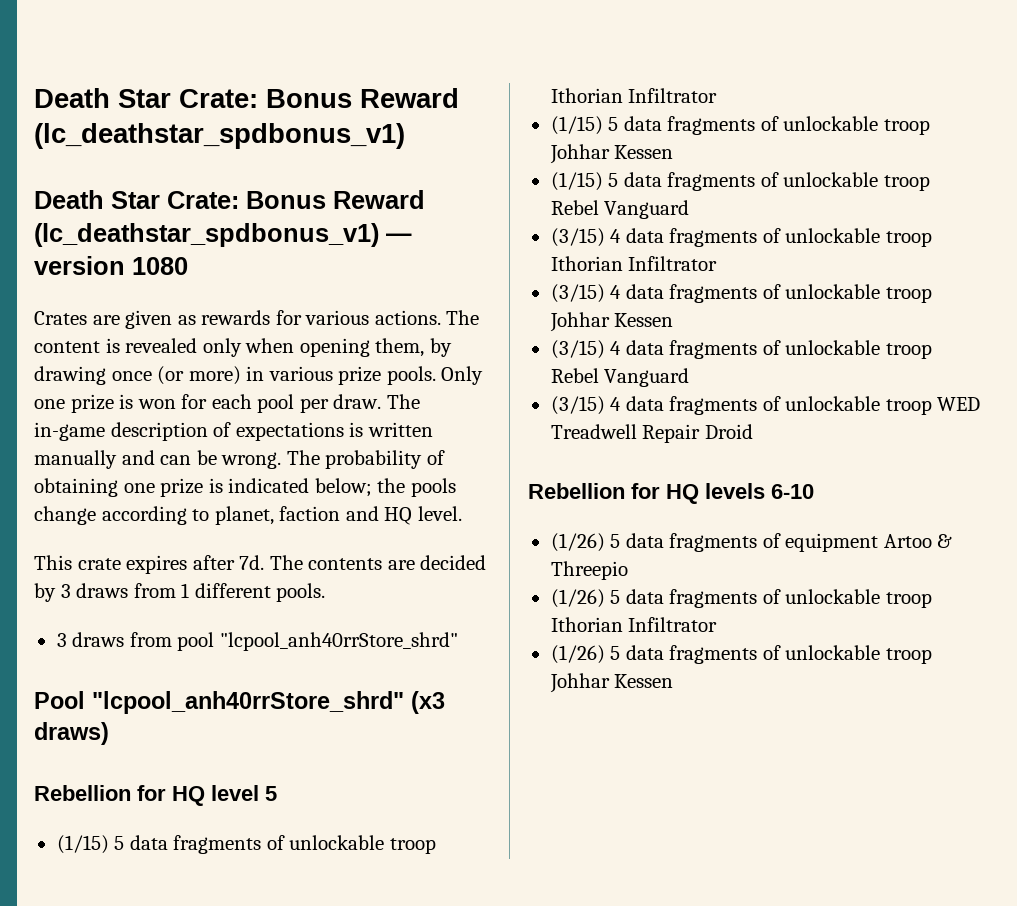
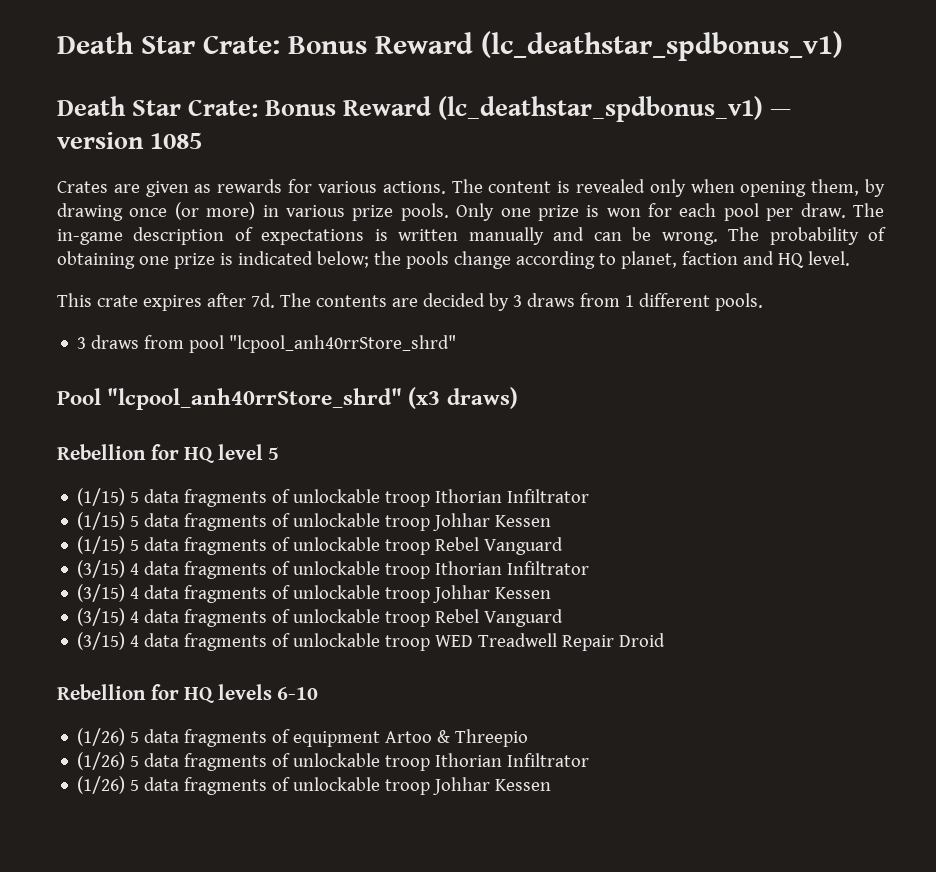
- Death Star Crate: Bonus Reward (lc_deathstar_spdbonus_v1) — version 1080
+ Death Star Crate: Bonus Reward (lc_deathstar_spdbonus_v1) — version 1085

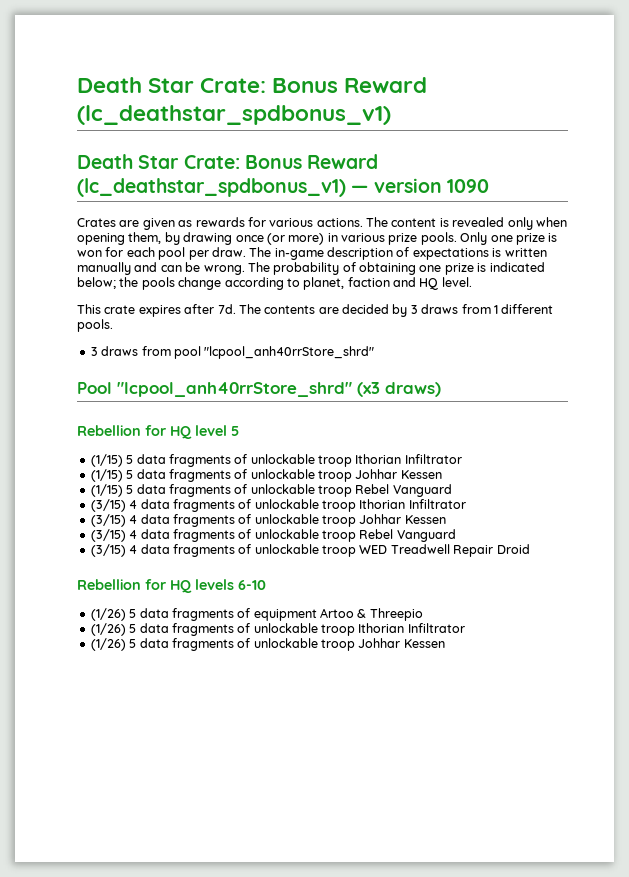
- Death Star Crate: Bonus Reward (lc_deathstar_spdbonus_v1) — version 1085
+ Death Star Crate: Bonus Reward (lc_deathstar_spdbonus_v1) — version 1090

